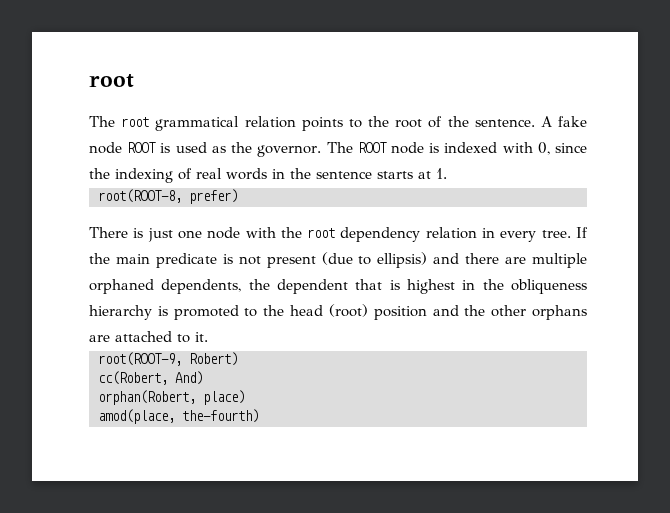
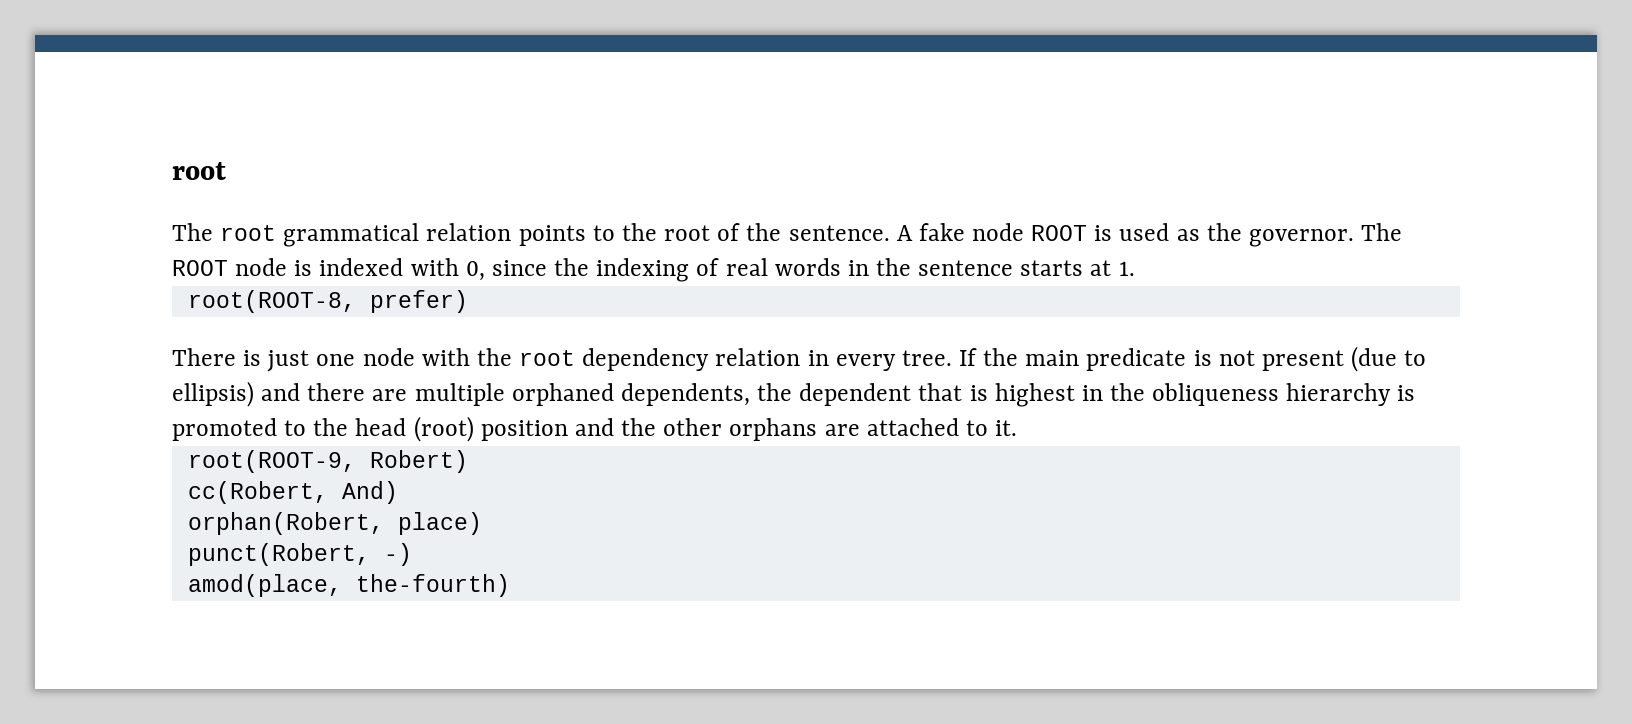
+ punct(Robert, -)

